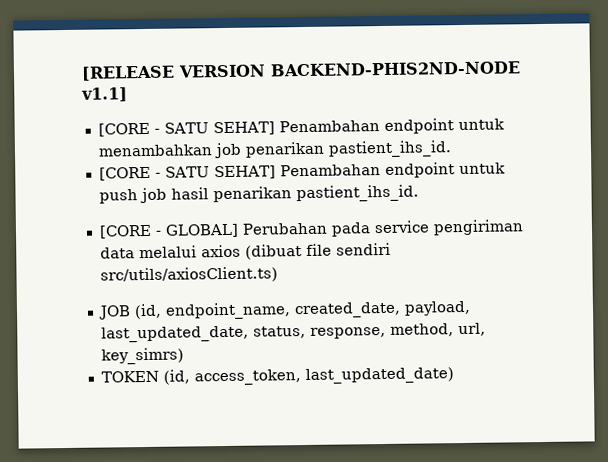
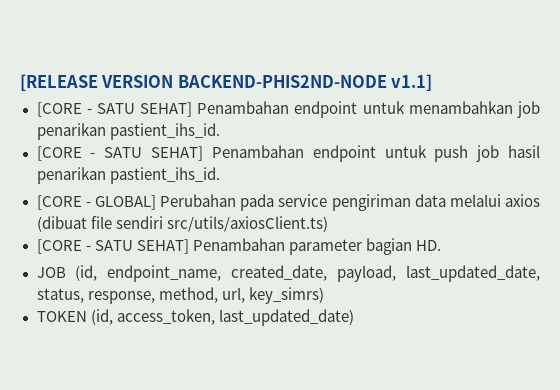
+ [CORE - SATU SEHAT] Penambahan parameter bagian HD.

